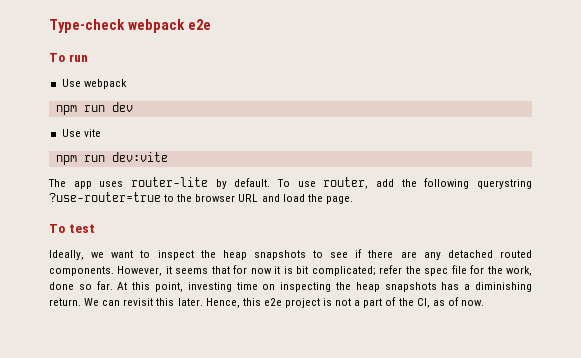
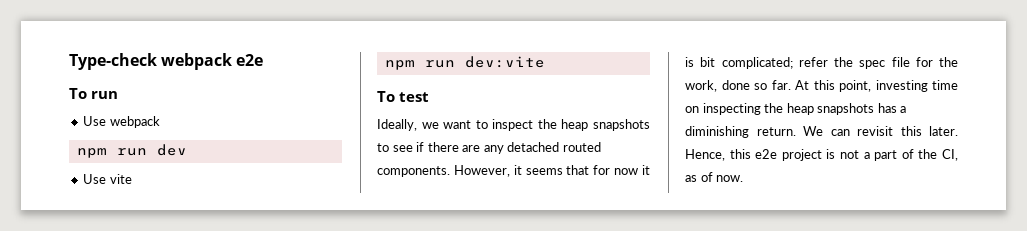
- The app uses router-lite by default. To use router, add the following querystring ?use-router=true to the browser URL and load the page.

